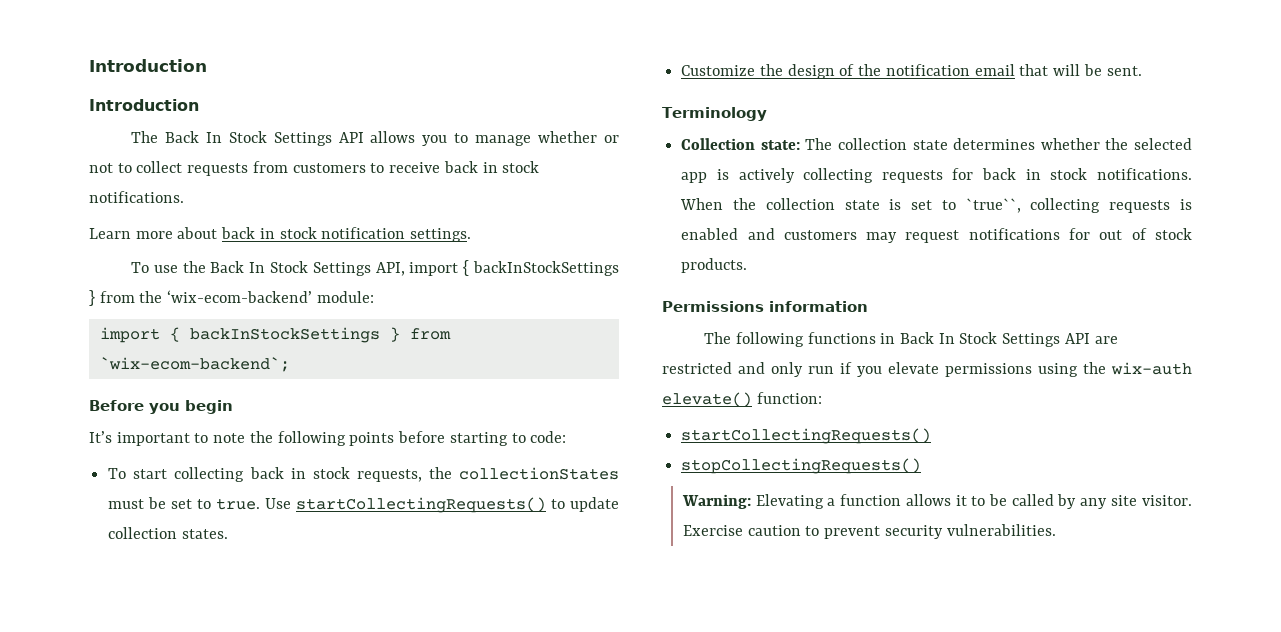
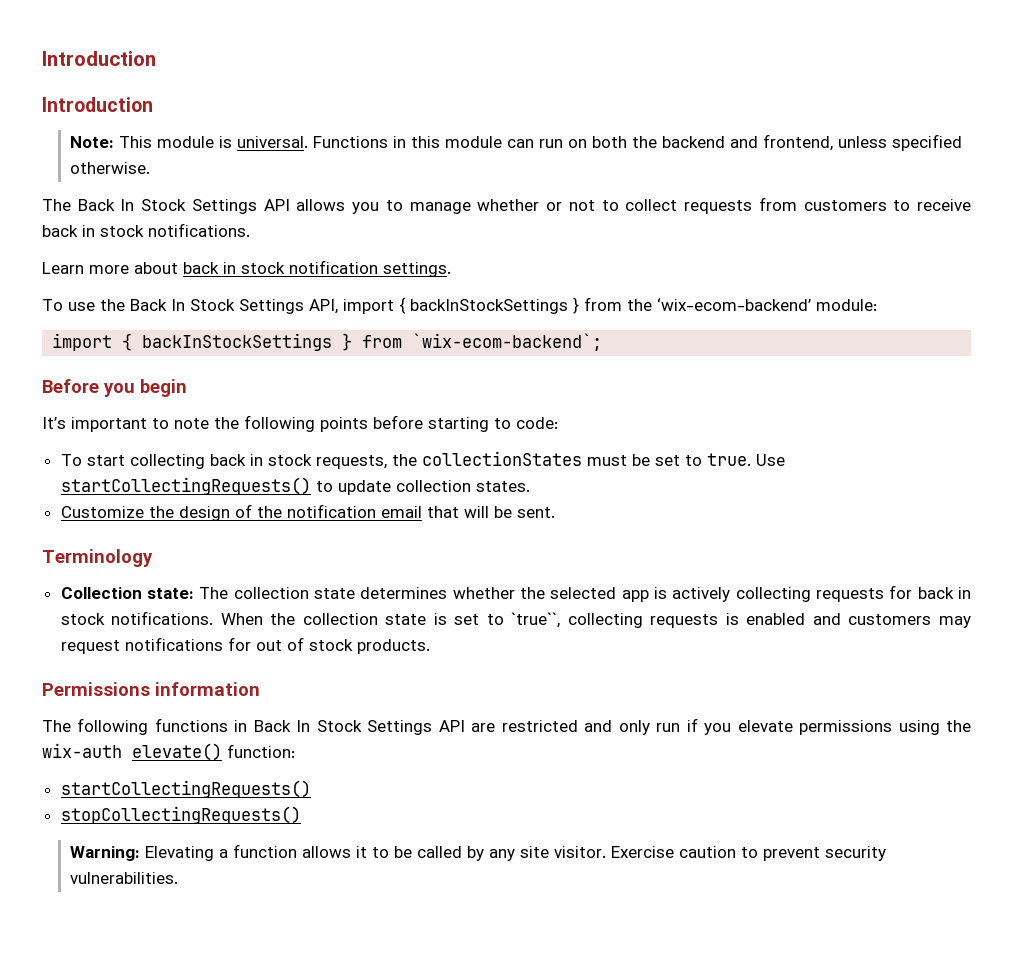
+ Note: This module is universal. Functions in this module can run on both the backend and frontend, unless specified otherwise.

